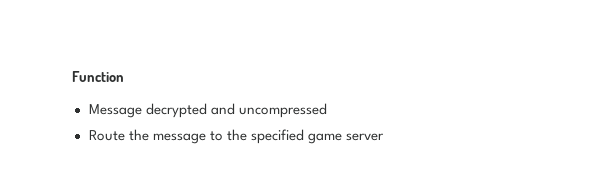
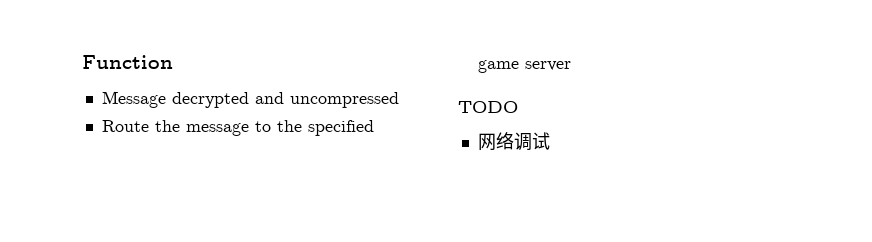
+ TODO
+ 网络调试

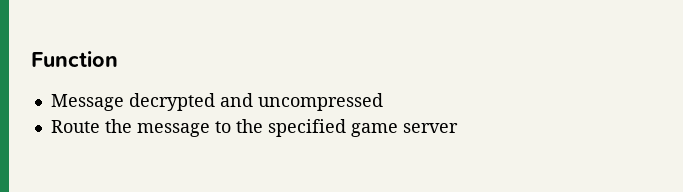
- TODO
- 网络调试

